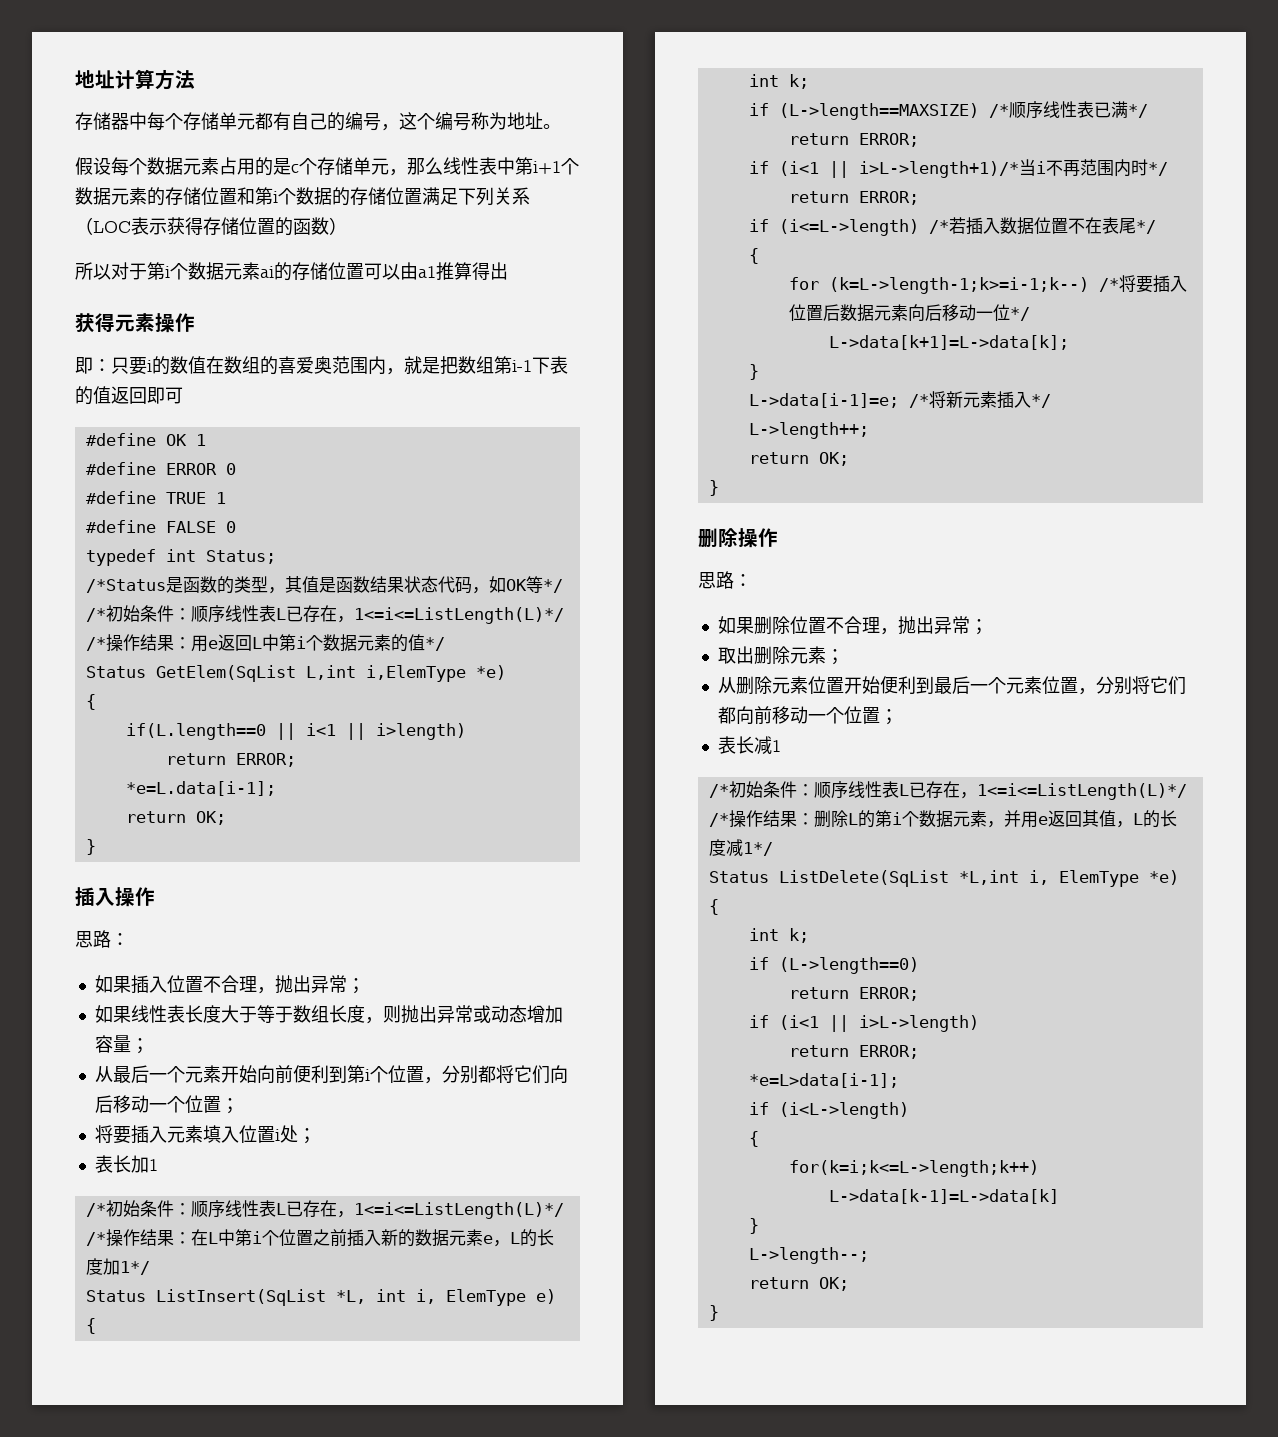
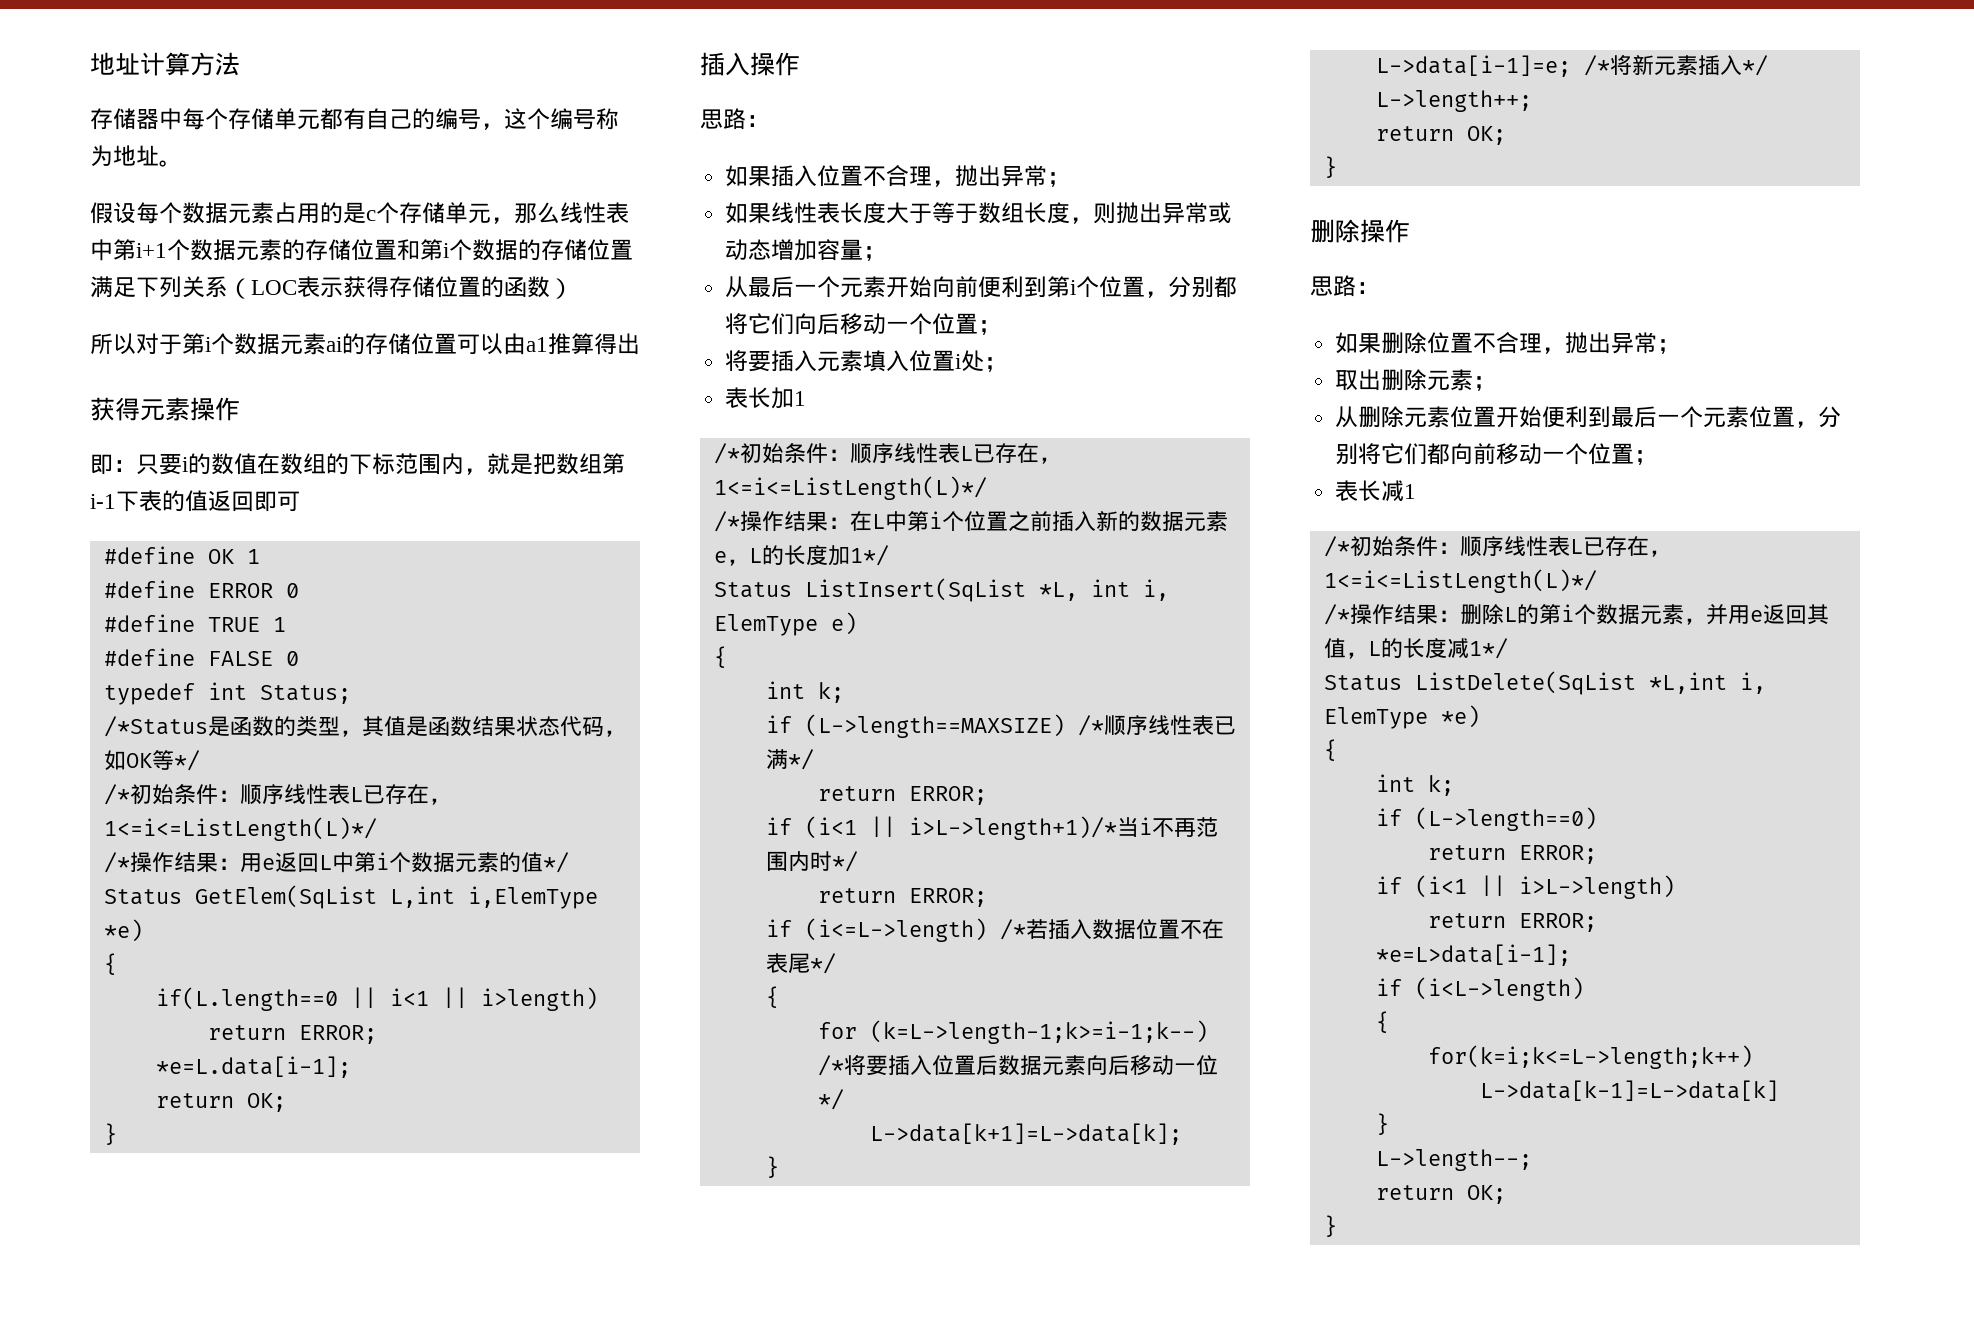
- 即：只要i的数值在数组的喜爱奥范围内，就是把数组第i-1下表的值返回即可
+ 即：只要i的数值在数组的下标范围内，就是把数组第i-1下表的值返回即可

